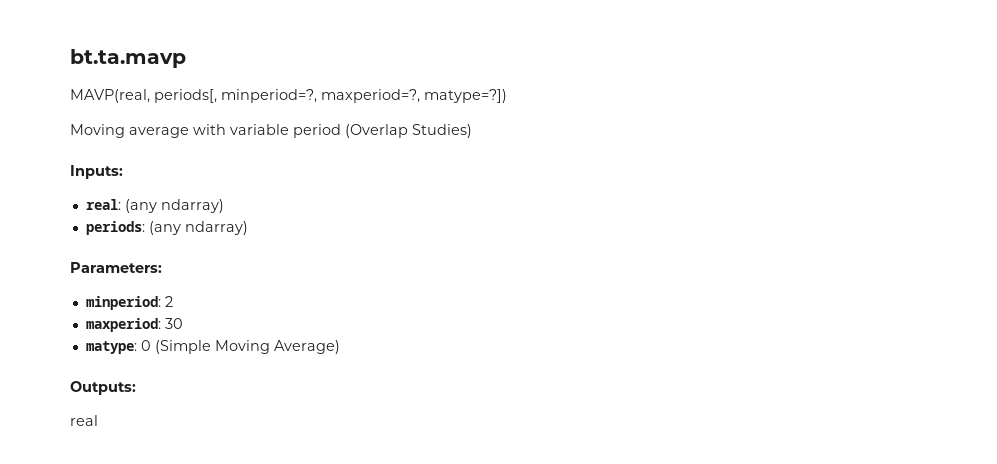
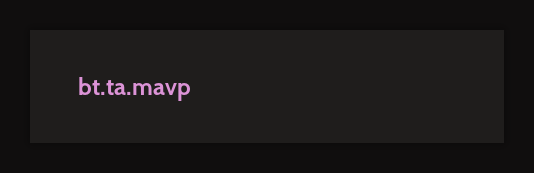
- MAVP(real, periods[, minperiod=?, maxperiod=?, matype=?])
- Moving average with variable period (Overlap Studies)
- Inputs:
- real: (any ndarray)
- periods: (any ndarray)
- Parameters:
- minperiod: 2
- maxperiod: 30
- matype: 0 (Simple Moving Average)
- Outputs:
- real

